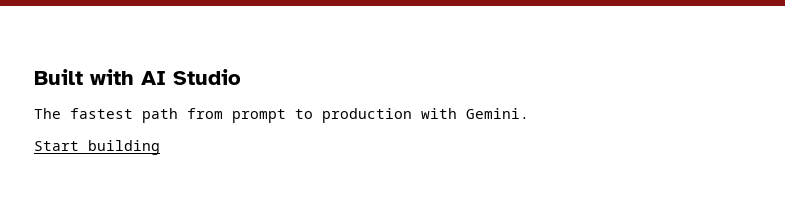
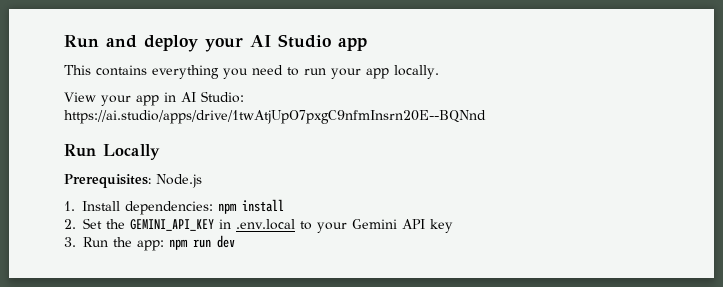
- Built with AI Studio
- The fastest path from prompt to production with Gemini.
- Start building
+ Run and deploy your AI Studio app
+ This contains everything you need to run your app locally.
+ View your app in AI Studio: https://ai.studio/apps/drive/1twAtjUpO7pxgC9nfmInsrn20E--BQNnd
+ Run Locally
+ Prerequisites: Node.js
+ 1. Install dependencies: npm install
+ 2. Set the GEMINI_API_KEY in .env.local to your Gemini API key
+ 3. Run the app: npm run dev

